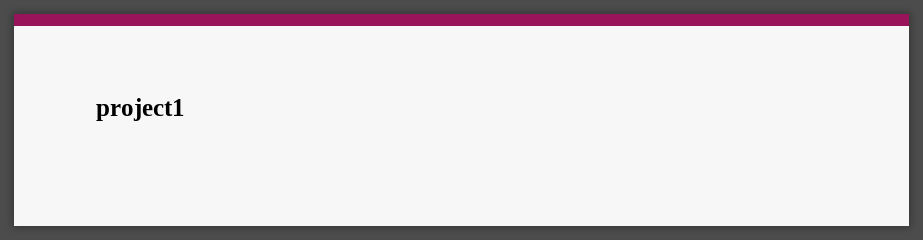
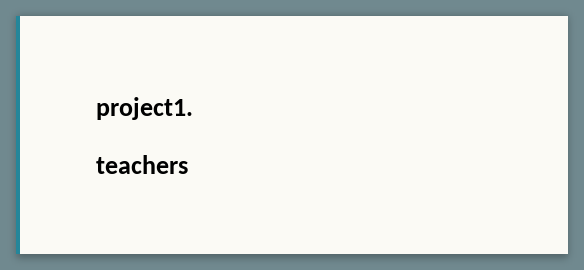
- project1
+ project1.
+ teachers

